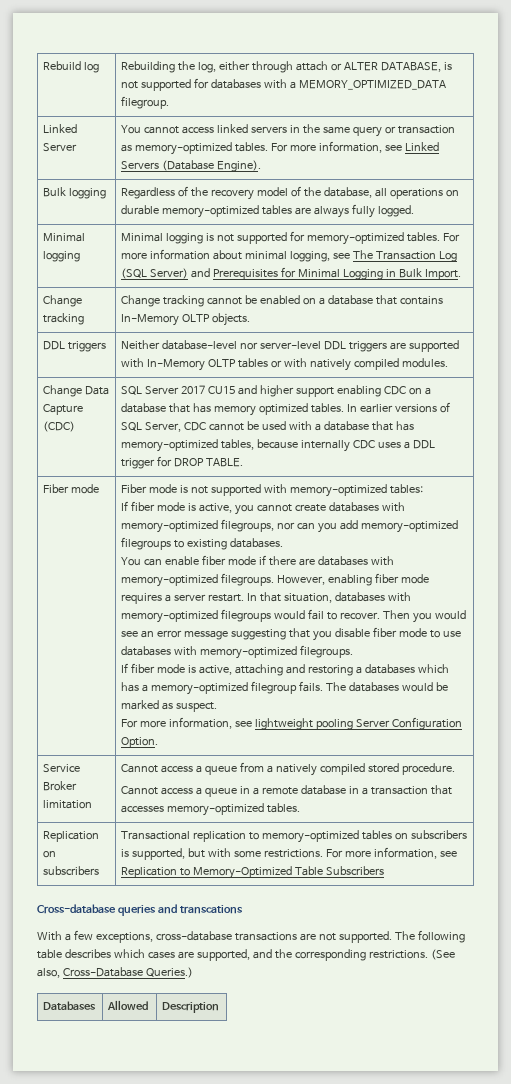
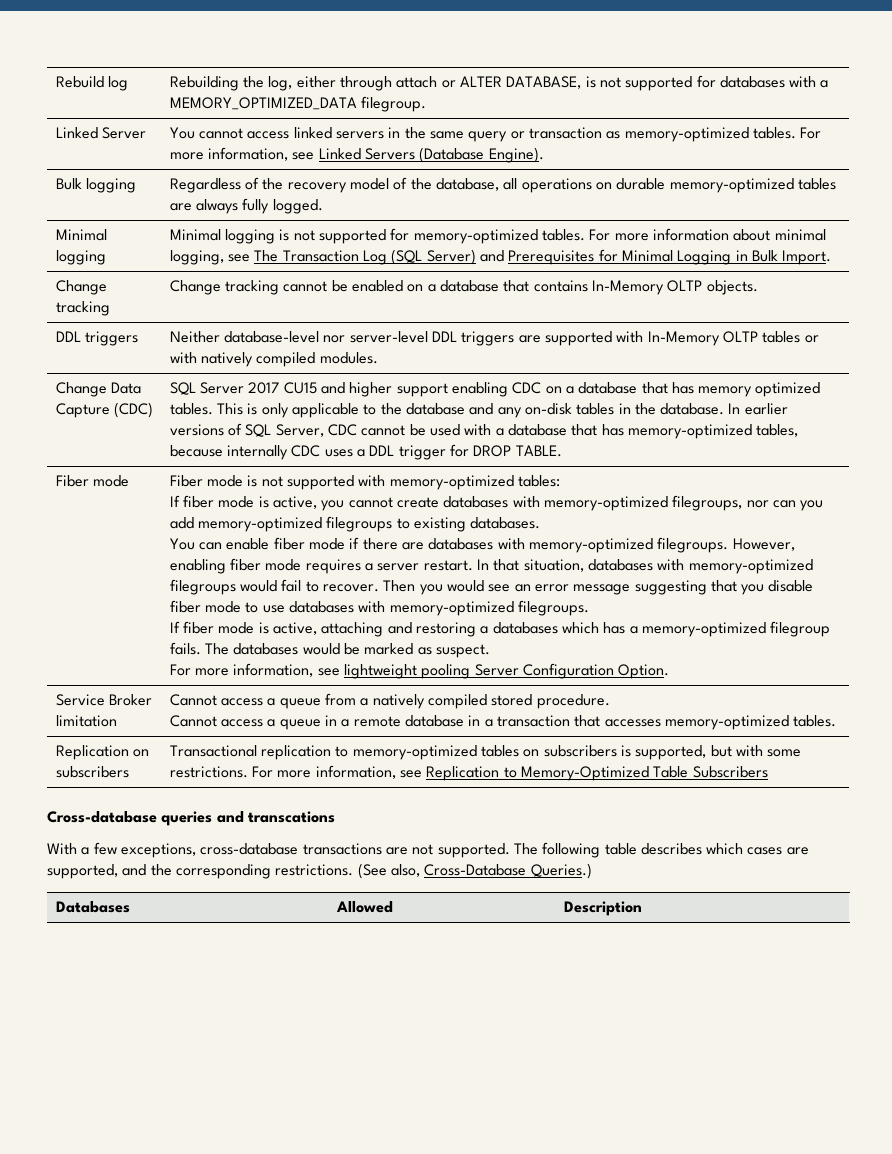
+ This is only applicable to the database and any on-disk tables in the database.

